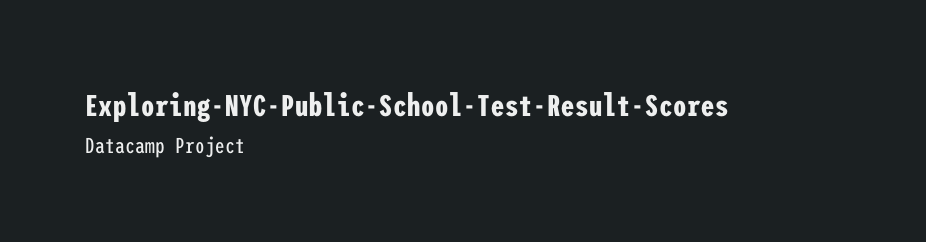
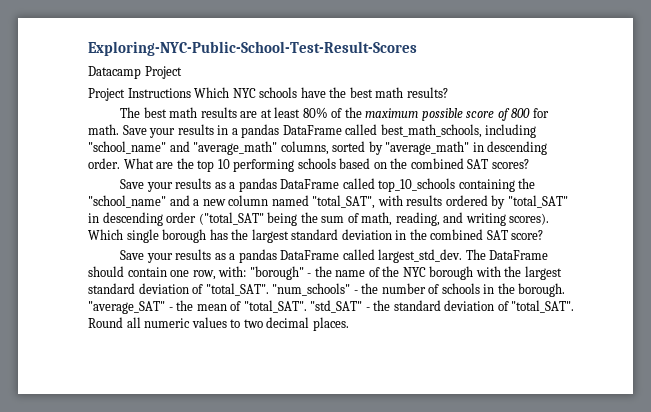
+ Project Instructions Which NYC schools have the best math results?
+ The best math results are at least 80% of the maximum possible score of 800 for math. Save your results in a pandas DataFrame called best_math_schools, including "school_name" and "average_math" columns, sorted by "average_math" in descending order. What are the top 10 performing schools based on the combined SAT scores?
+ Save your results as a pandas DataFrame called top_10_schools containing the "school_name" and a new column named "total_SAT", with results ordered by "total_SAT" in descending order ("total_SAT" being the sum of math, reading, and writing scores). Which single borough has the largest standard deviation in the combined SAT score?
+ Save your results as a pandas DataFrame called largest_std_dev. The DataFrame should contain one row, with: "borough" - the name of the NYC borough with the largest standard deviation of "total_SAT". "num_schools" - the number of schools in the borough. "average_SAT" - the mean of "total_SAT". "std_SAT" - the standard deviation of "total_SAT". Round all numeric values to two decimal places.

